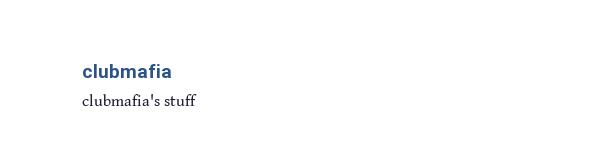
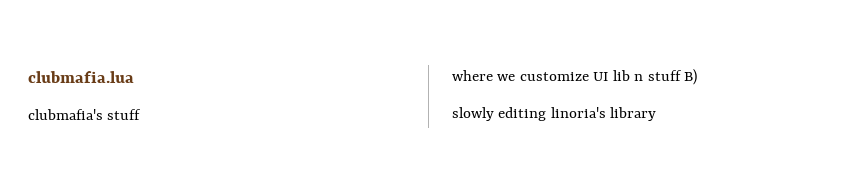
- clubmafia
+ clubmafia.lua
+ where we customize UI lib n stuff B)
+ slowly editing linoria's library

